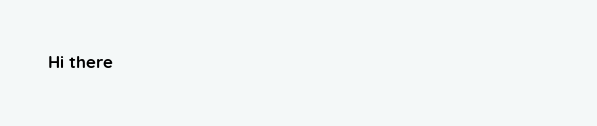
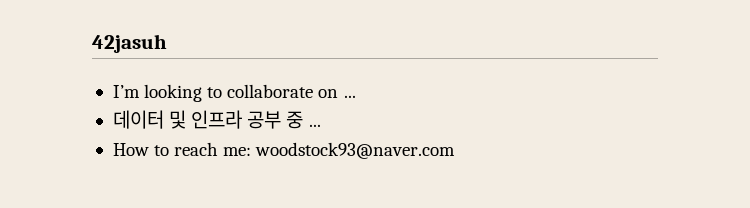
- Hi there
+ 42jasuh
+ I’m looking to collaborate on ...
+ 데이터 및 인프라 공부 중 ...
+ How to reach me: woodstock93@naver.com

